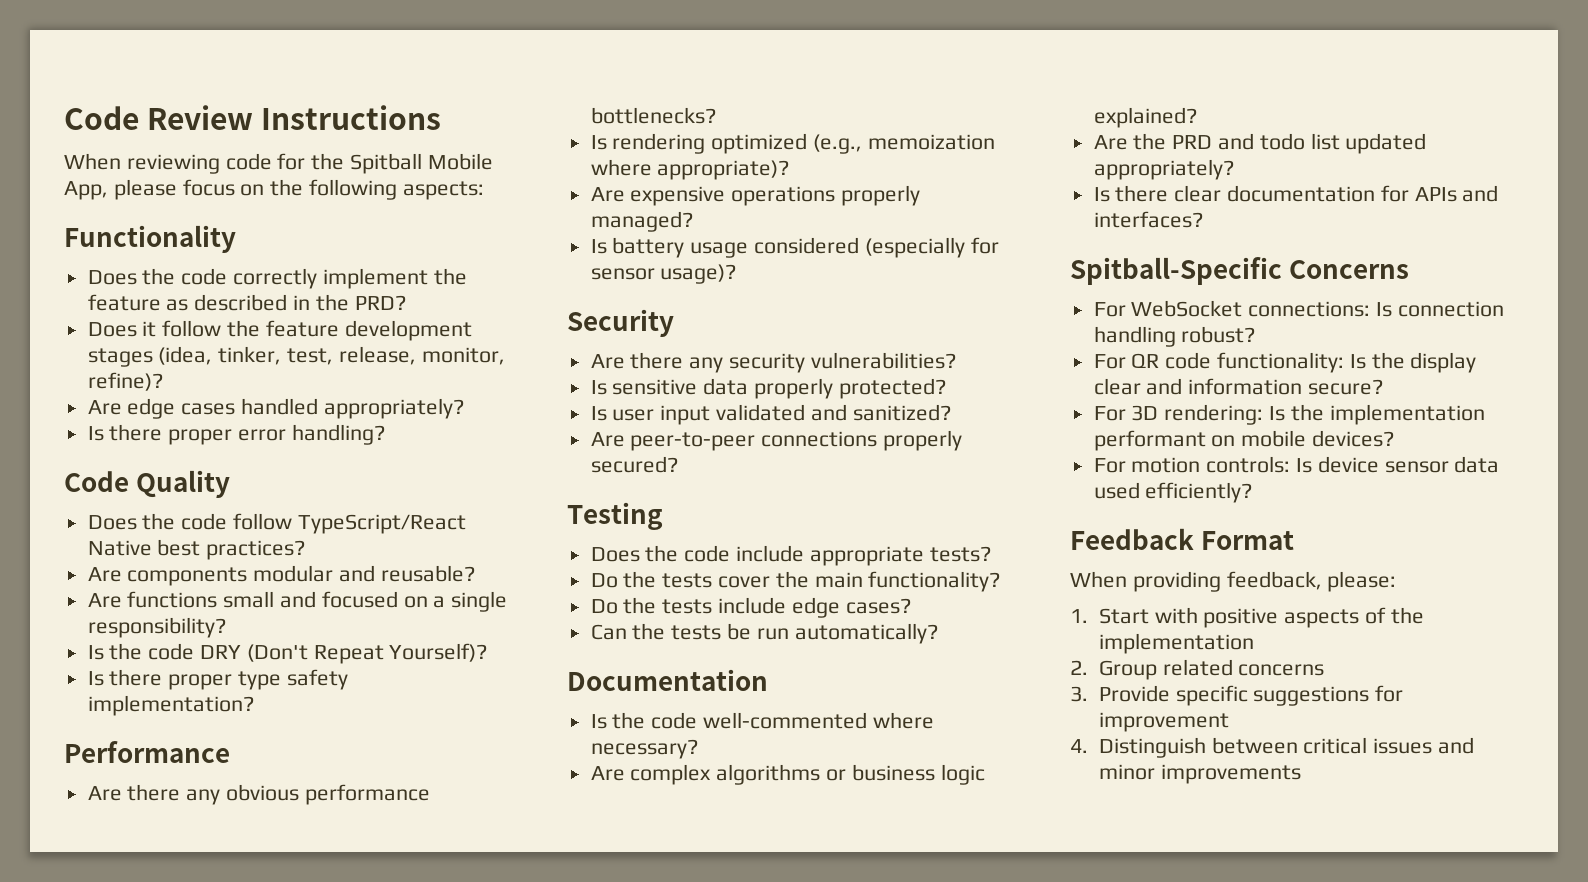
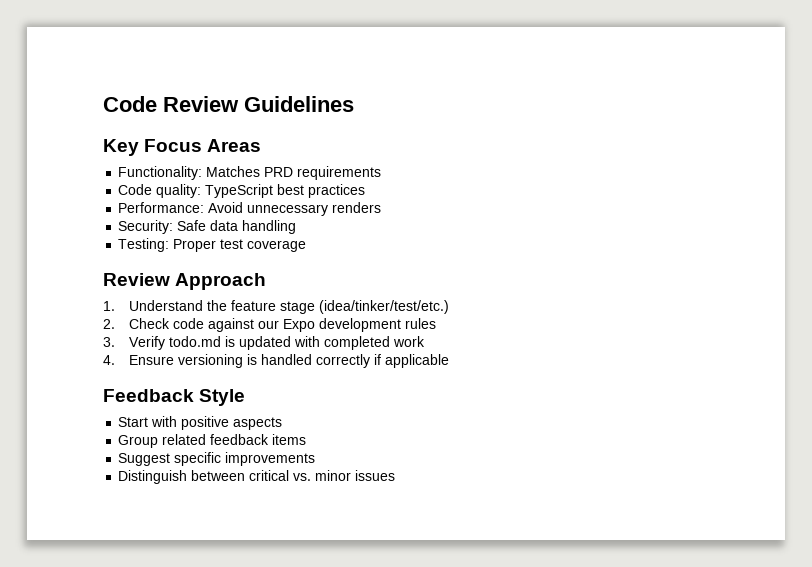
- Code Review Instructions
- When reviewing code for the Spitball Mobile App, please focus on the following aspects:
- Functionality
- Does the code correctly implement the feature as described in the PRD?
- Does it follow the feature development stages (idea, tinker, test, release, monitor, refine)?
- Are edge cases handled appropriately?
- Is there proper error handling?
- Code Quality
- Does the code follow TypeScript/React Native best practices?
- Are components modular and reusable?
- Are functions small and focused on a single responsibility?
- Is the code DRY (Don't Repeat Yourself)?
- Is there proper type safety implementation?
- Performance
- Are there any obvious performance bottlenecks?
- Is rendering optimized (e.g., memoization where appropriate)?
- Are expensive operations properly managed?
- Is battery usage considered (especially for sensor usage)?
- Security
- Are there any security vulnerabilities?
- Is sensitive data properly protected?
- Is user input validated and sanitized?
- Are peer-to-peer connections properly secured?
- Testing
- Does the code include appropriate tests?
- Do the tests cover the main functionality?
- Do the tests include edge cases?
- Can the tests be run automatically?
- Documentation
- Is the code well-commented where necessary?
- Are complex algorithms or business logic explained?
- Are the PRD and todo list updated appropriately?
- Is there clear documentation for APIs and interfaces?
- Spitball-Specific Concerns
- For WebSocket connections: Is connection handling robust?
- For QR code functionality: Is the display clear and information secure?
- For 3D rendering: Is the implementation performant on mobile devices?
- For motion controls: Is device sensor data used efficiently?
- Feedback Format
- When providing feedback, please:
- 1. Start with positive aspects of the implementation
- 2. Group related concerns
- 3. Provide specific suggestions for improvement
- 4. Distinguish between critical issues and minor improvements
+ Code Review Guidelines
+ Key Focus Areas
+ Functionality: Matches PRD requirements
+ Code quality: TypeScript best practices
+ Performance: Avoid unnecessary renders
+ Security: Safe data handling
+ Testing: Proper test coverage
+ Review Approach
+ 1. Understand the feature stage (idea/tinker/test/etc.)
+ 2. Check code against our Expo development rules
+ 3. Verify todo.md is updated with completed work
+ 4. Ensure versioning is handled correctly if applicable
+ Feedback Style
+ Start with positive aspects
+ Group related feedback items
+ Suggest specific improvements
+ Distinguish between critical vs. minor issues

